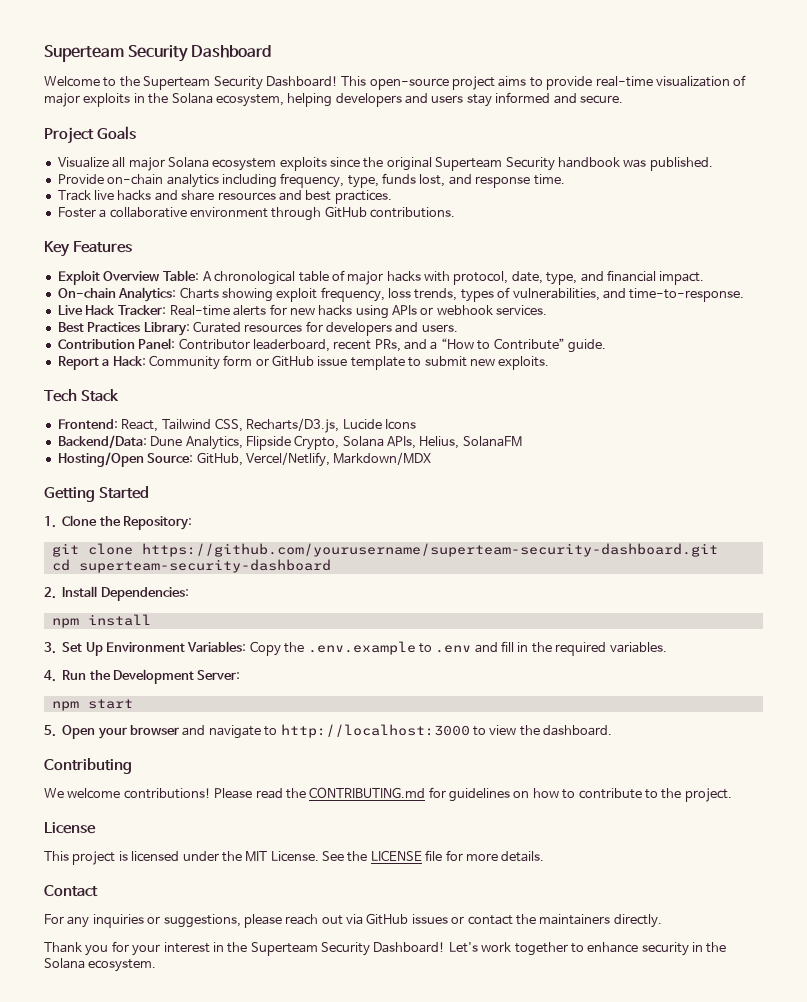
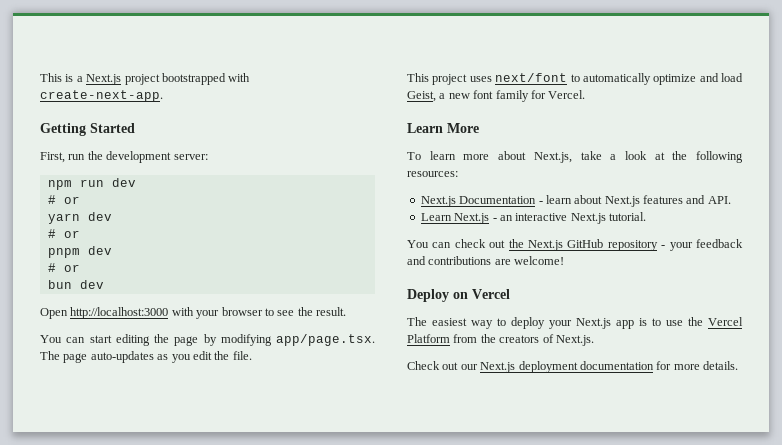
- Superteam Security Dashboard
- Welcome to the Superteam Security Dashboard! This open-source project aims to provide real-time visualization of major exploits in the Solana ecosystem, helping developers and users stay informed and secure.
- Project Goals
- Visualize all major Solana ecosystem exploits since the original Superteam Security handbook was published.
- Provide on-chain analytics including frequency, type, funds lost, and response time.
- Track live hacks and share resources and best practices.
- Foster a collaborative environment through GitHub contributions.
- Key Features
- Exploit Overview Table: A chronological table of major hacks with protocol, date, type, and financial impact.
- On-chain Analytics: Charts showing exploit frequency, loss trends, types of vulnerabilities, and time-to-response.
- Live Hack Tracker: Real-time alerts for new hacks using APIs or webhook services.
- Best Practices Library: Curated resources for developers and users.
- Contribution Panel: Contributor leaderboard, recent PRs, and a “How to Contribute” guide.
- Report a Hack: Community form or GitHub issue template to submit new exploits.
- Tech Stack
- Frontend: React, Tailwind CSS, Recharts/D3.js, Lucide Icons
- Backend/Data: Dune Analytics, Flipside Crypto, Solana APIs, Helius, SolanaFM
- Hosting/Open Source: GitHub, Vercel/Netlify, Markdown/MDX
+ This is a Next.js project bootstrapped with create-next-app.
  Getting Started
- 1. Clone the Repository:
- git clone https://github.com/yourusername/superteam-security-dashboard.git
- cd superteam-security-dashboard
- 2. Install Dependencies:
- npm install
- 3. Set Up Environment Variables: Copy the .env.example to .env and fill in the required variables.
- 4. Run the Development Server:
- npm start
- 5. Open your browser and navigate to http://localhost:3000 to view the dashboard.
- Contributing
- We welcome contributions! Please read the CONTRIBUTING.md for guidelines on how to contribute to the project.
- License
- This project is licensed under the MIT License. See the LICENSE file for more details.
- Contact
- For any inquiries or suggestions, please reach out via GitHub issues or contact the maintainers directly.
- Thank you for your interest in the Superteam Security Dashboard! Let's work together to enhance security in the Solana ecosystem.
+ First, run the development server:
+ npm run dev
+ # or
+ yarn dev
+ # or
+ pnpm dev
+ # or
+ bun dev
+ Open http://localhost:3000 with your browser to see the result.
+ You can start editing the page by modifying app/page.tsx. The page auto-updates as you edit the file.
+ This project uses next/font to automatically optimize and load Geist, a new font family for Vercel.
+ Learn More
+ To learn more about Next.js, take a look at the following resources:
+ Next.js Documentation - learn about Next.js features and API.
+ Learn Next.js - an interactive Next.js tutorial.
+ You can check out the Next.js GitHub repository - your feedback and contributions are welcome!
+ Deploy on Vercel
+ The easiest way to deploy your Next.js app is to use the Vercel Platform from the creators of Next.js.
+ Check out our Next.js deployment documentation for more details.

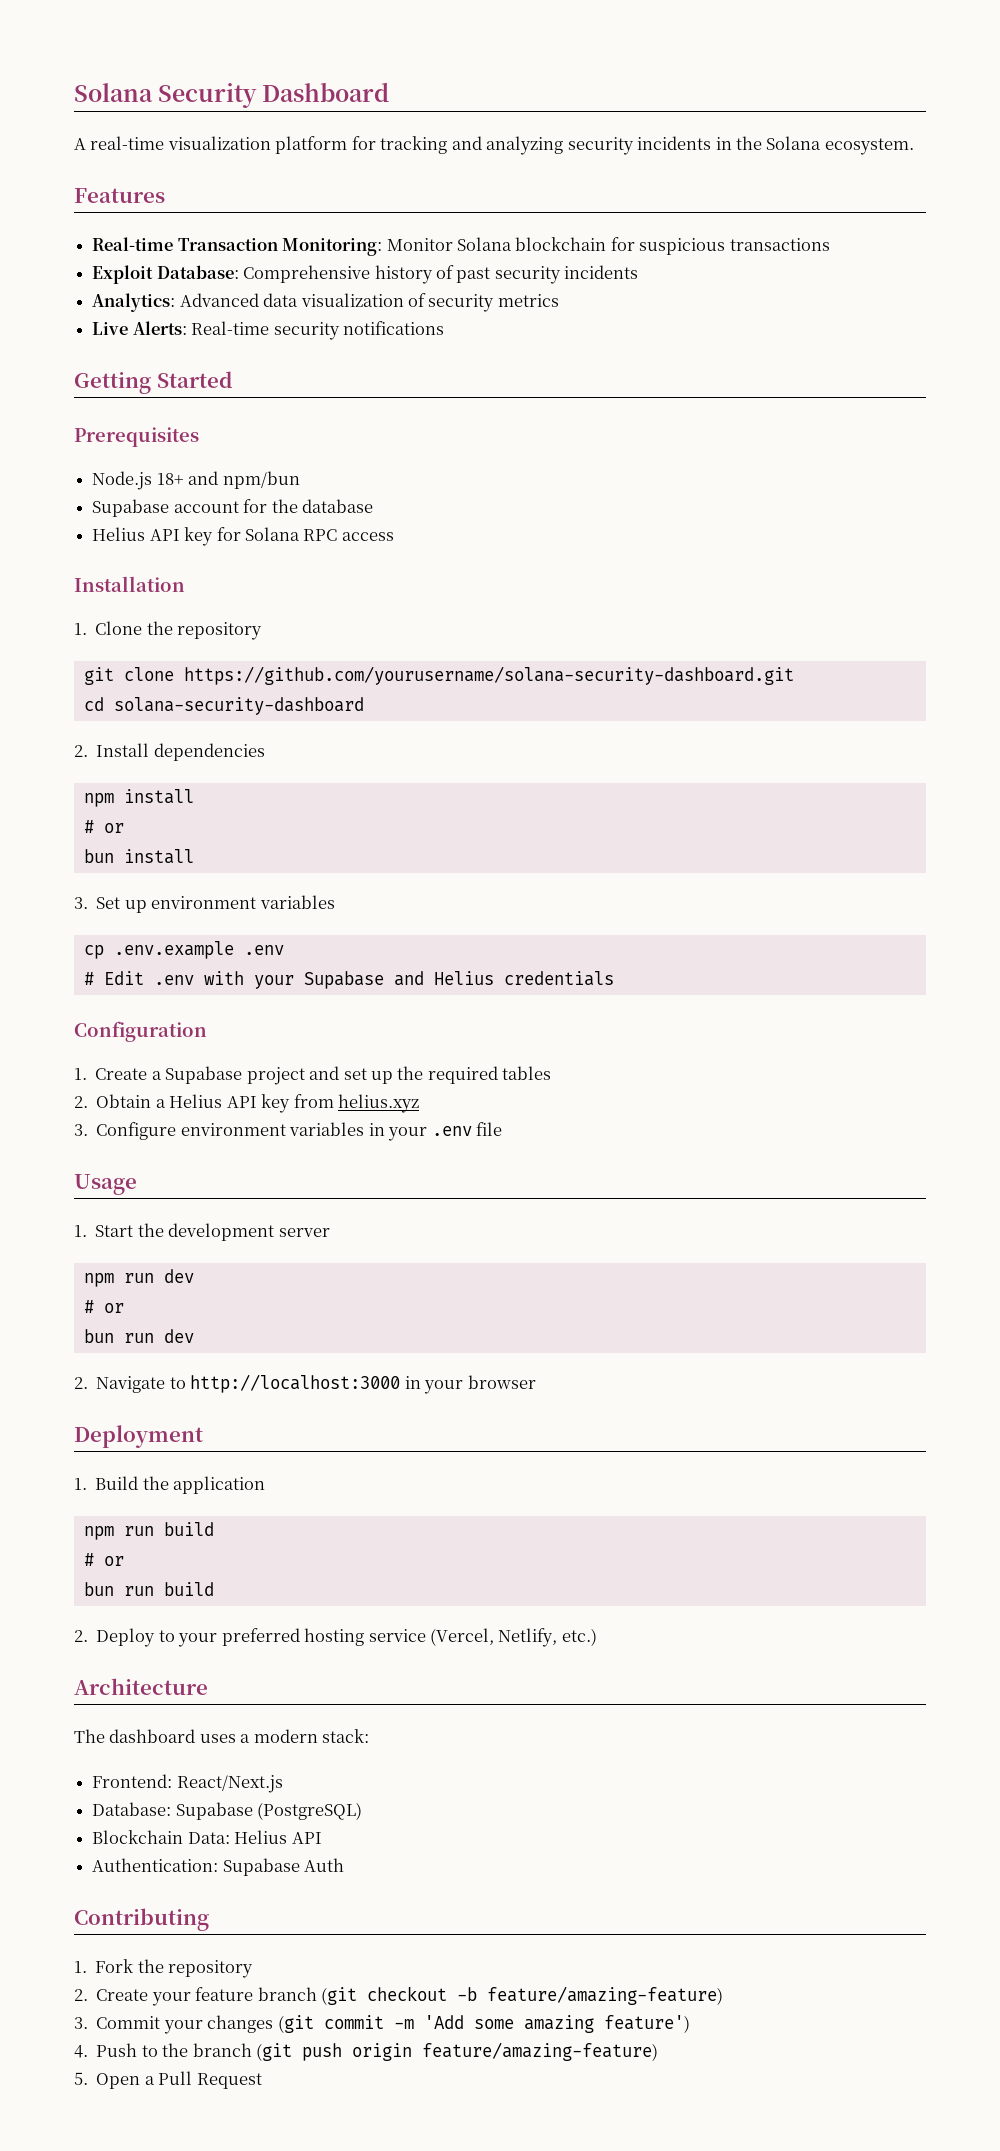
- This is a Next.js project bootstrapped with create-next-app.
+ Solana Security Dashboard
+ A real-time visualization platform for tracking and analyzing security incidents in the Solana ecosystem.
+ Features
+ Real-time Transaction Monitoring: Monitor Solana blockchain for suspicious transactions
+ Exploit Database: Comprehensive history of past security incidents
+ Analytics: Advanced data visualization of security metrics
+ Live Alerts: Real-time security notifications
  Getting Started
- First, run the development server:
+ Prerequisites
+ Node.js 18+ and npm/bun
+ Supabase account for the database
+ Helius API key for Solana RPC access
+ Installation
+ 1. Clone the repository
+ git clone https://github.com/yourusername/solana-security-dashboard.git
+ cd solana-security-dashboard
+ 2. Install dependencies
+ npm install
+ # or
+ bun install
+ 3. Set up environment variables
+ cp .env.example .env
+ # Edit .env with your Supabase and Helius credentials
+ Configuration
+ 1. Create a Supabase project and set up the required tables
+ 2. Obtain a Helius API key from helius.xyz
+ 3. Configure environment variables in your .env file
+ Usage
+ 1. Start the development server
- yarn dev
+ bun run dev
+ 2. Navigate to http://localhost:3000 in your browser
+ Deployment
+ 1. Build the application
+ npm run build
  # or
- pnpm dev
- # or
- bun dev
- Open http://localhost:3000 with your browser to see the result.
- You can start editing the page by modifying app/page.tsx. The page auto-updates as you edit the file.
- This project uses next/font to automatically optimize and load Geist, a new font family for Vercel.
- Learn More
- To learn more about Next.js, take a look at the following resources:
- Next.js Documentation - learn about Next.js features and API.
- Learn Next.js - an interactive Next.js tutorial.
- You can check out the Next.js GitHub repository - your feedback and contributions are welcome!
- Deploy on Vercel
- The easiest way to deploy your Next.js app is to use the Vercel Platform from the creators of Next.js.
- Check out our Next.js deployment documentation for more details.
+ bun run build
+ 2. Deploy to your preferred hosting service (Vercel, Netlify, etc.)
+ Architecture
+ The dashboard uses a modern stack:
+ Frontend: React/Next.js
+ Database: Supabase (PostgreSQL)
+ Blockchain Data: Helius API
+ Authentication: Supabase Auth
+ Contributing
+ 1. Fork the repository
+ 2. Create your feature branch (git checkout -b feature/amazing-feature)
+ 3. Commit your changes (git commit -m 'Add some amazing feature')
+ 4. Push to the branch (git push origin feature/amazing-feature)
+ 5. Open a Pull Request

